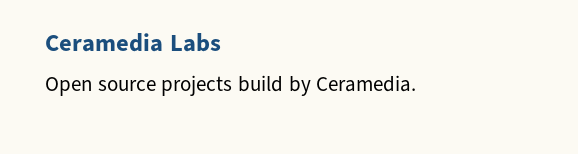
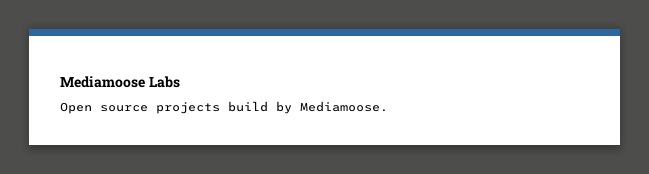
- Ceramedia Labs
+ Mediamoose Labs
- Open source projects build by Ceramedia.
+ Open source projects build by Mediamoose.

